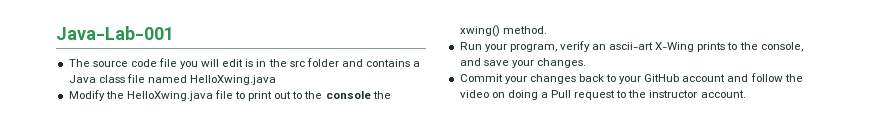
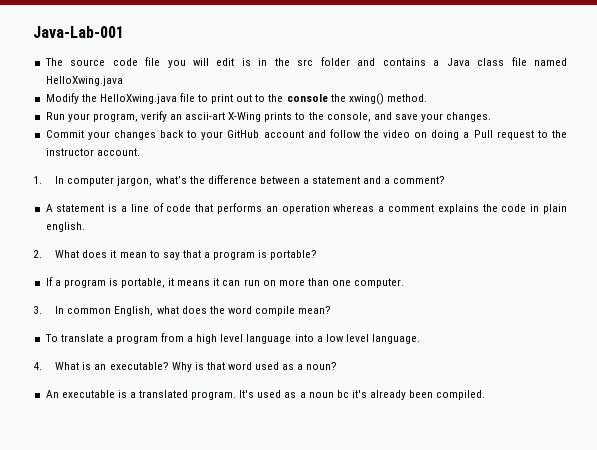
+ 1. In computer jargon, what’s the difference between a statement and a comment?
+ A statement is a line of code that performs an operation whereas a comment explains the code in plain english.
+ 2. What does it mean to say that a program is portable?
+ If a program is portable, it means it can run on more than one computer.
+ 3. In common English, what does the word compile mean?
+ To translate a program from a high level language into a low level language.
+ 4. What is an executable? Why is that word used as a noun?
+ An executable is a translated program. It's used as a noun bc it's already been compiled.

